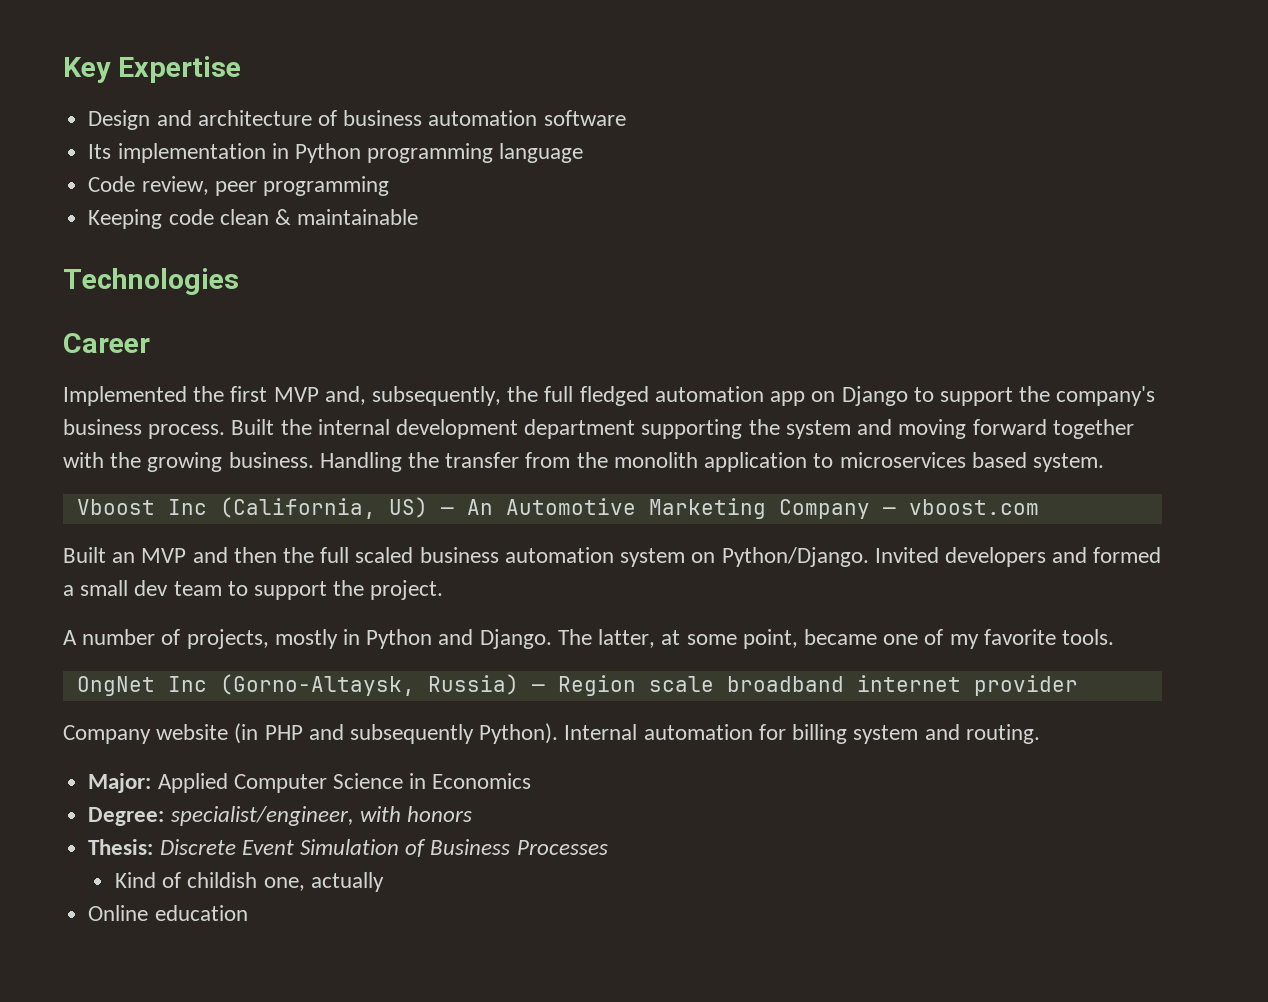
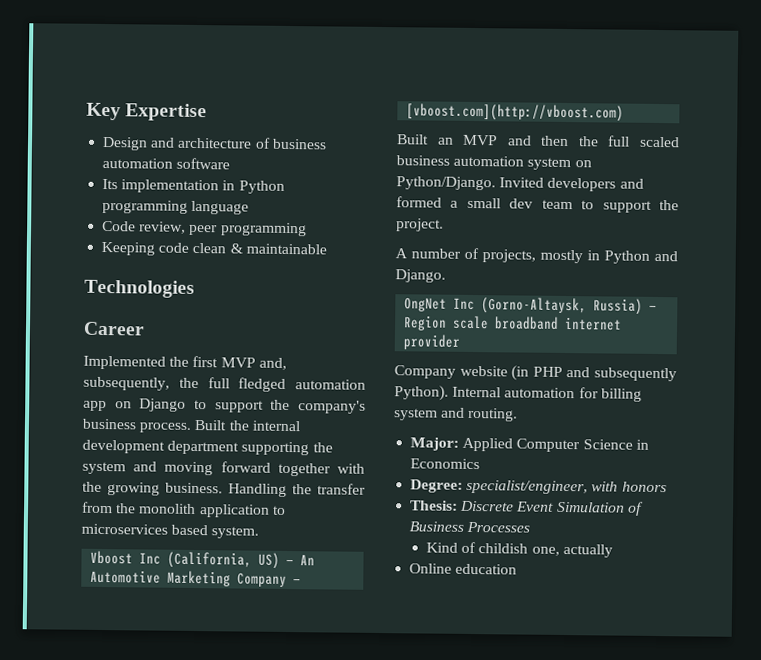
- Vboost Inc (California, US) — An Automotive Marketing Company — vboost.com
+ Vboost Inc (California, US) — An Automotive Marketing Company — [vboost.com](http://vboost.com)
- The latter, at some point, became one of my favorite tools.

